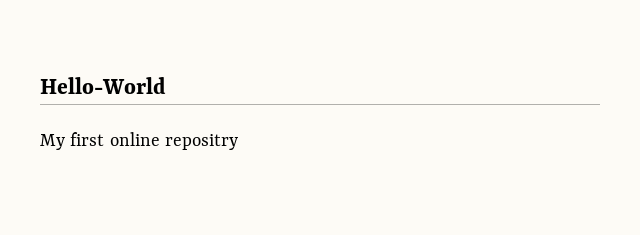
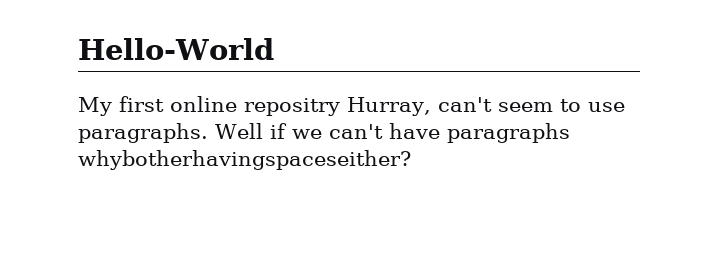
- My first online repositry
+ My first online repositry Hurray, can't seem to use paragraphs. Well if we can't have paragraphs whybotherhavingspaceseither?

